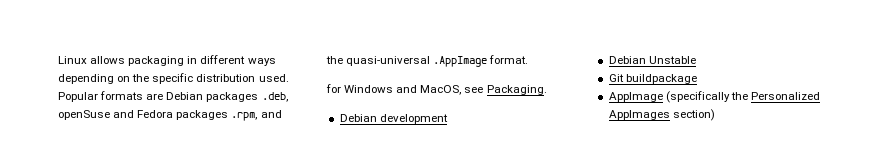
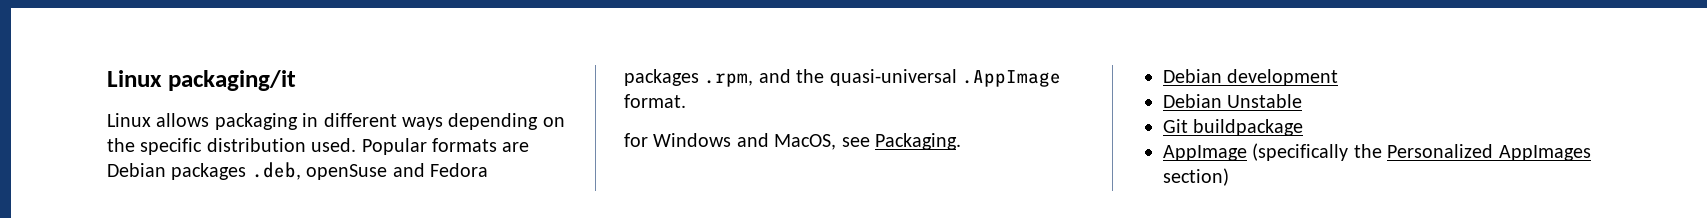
+ Linux packaging/it

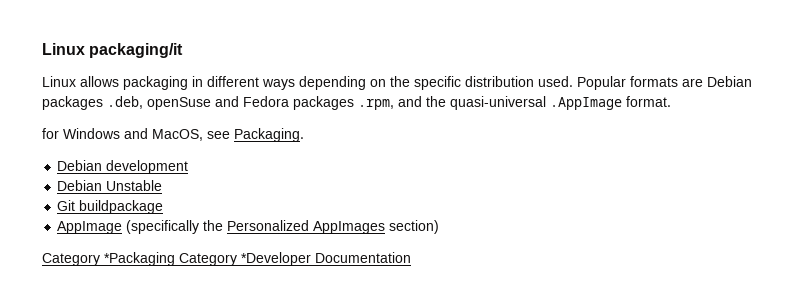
+ Category *Packaging Category *Developer Documentation

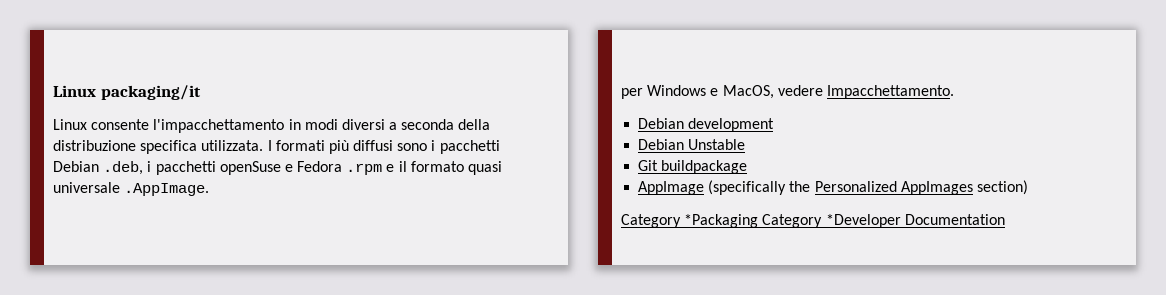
- Linux allows packaging in different ways depending on the specific distribution used. Popular formats are Debian packages .deb, openSuse and Fedora packages .rpm, and the quasi-universal .AppImage format.
- for Windows and MacOS, see Packaging.
+ Linux consente l'impacchettamento in modi diversi a seconda della distribuzione specifica utilizzata. I formati più diffusi sono i pacchetti Debian .deb, i pacchetti openSuse e Fedora .rpm e il formato quasi universale .AppImage.
+ per Windows e MacOS, vedere Impacchettamento.

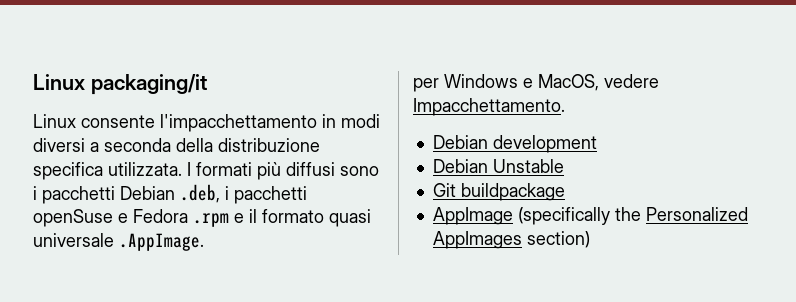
- Category *Packaging Category *Developer Documentation

